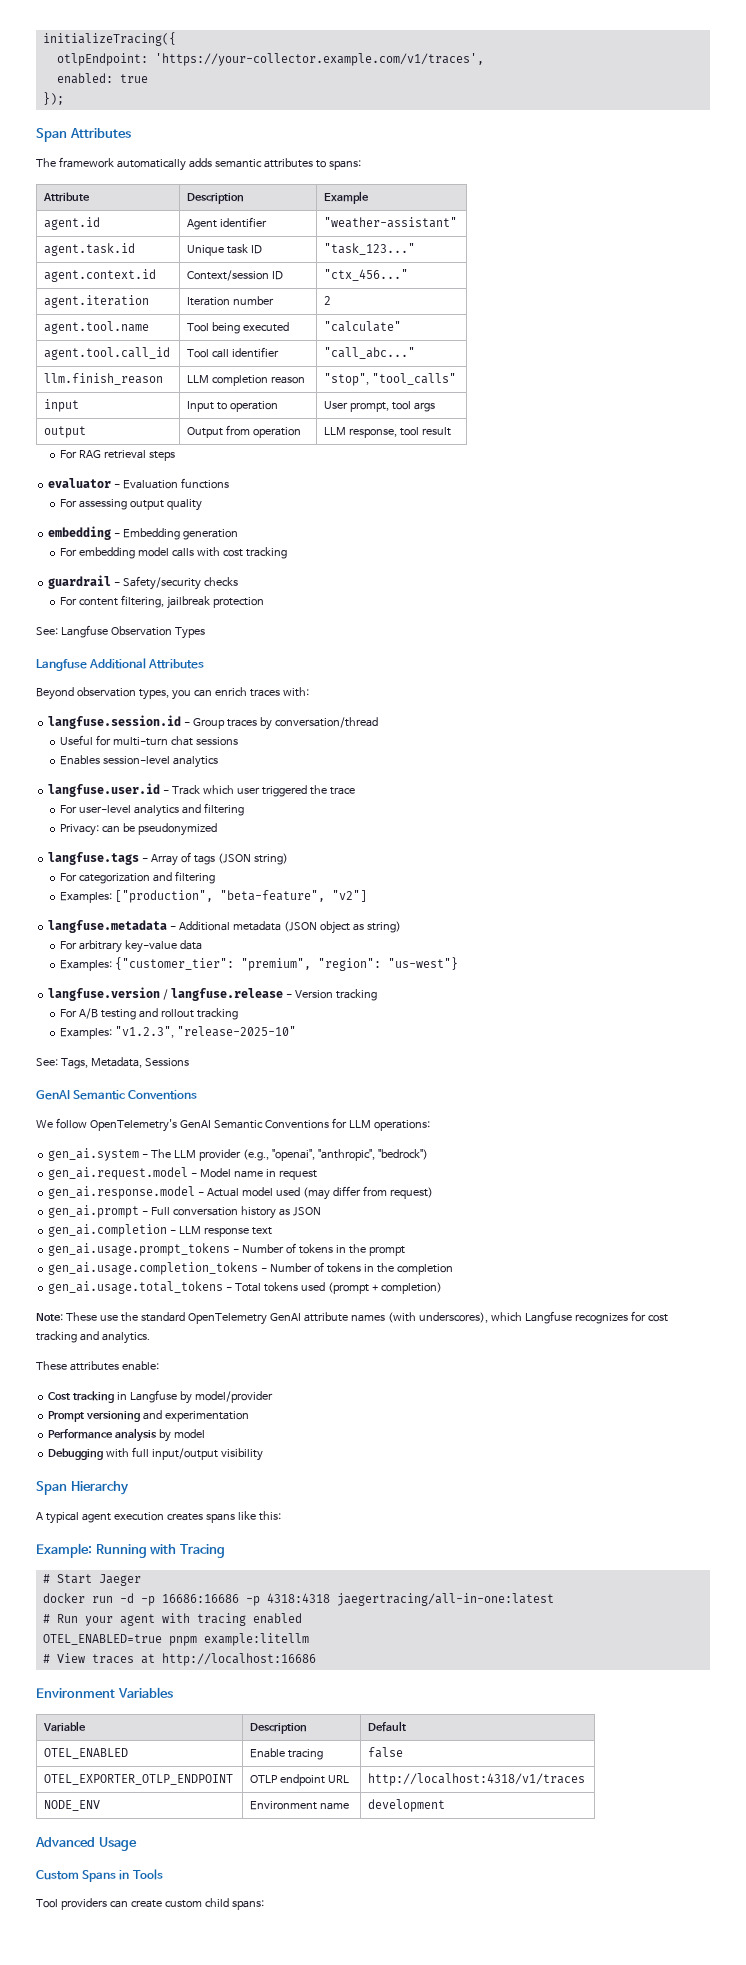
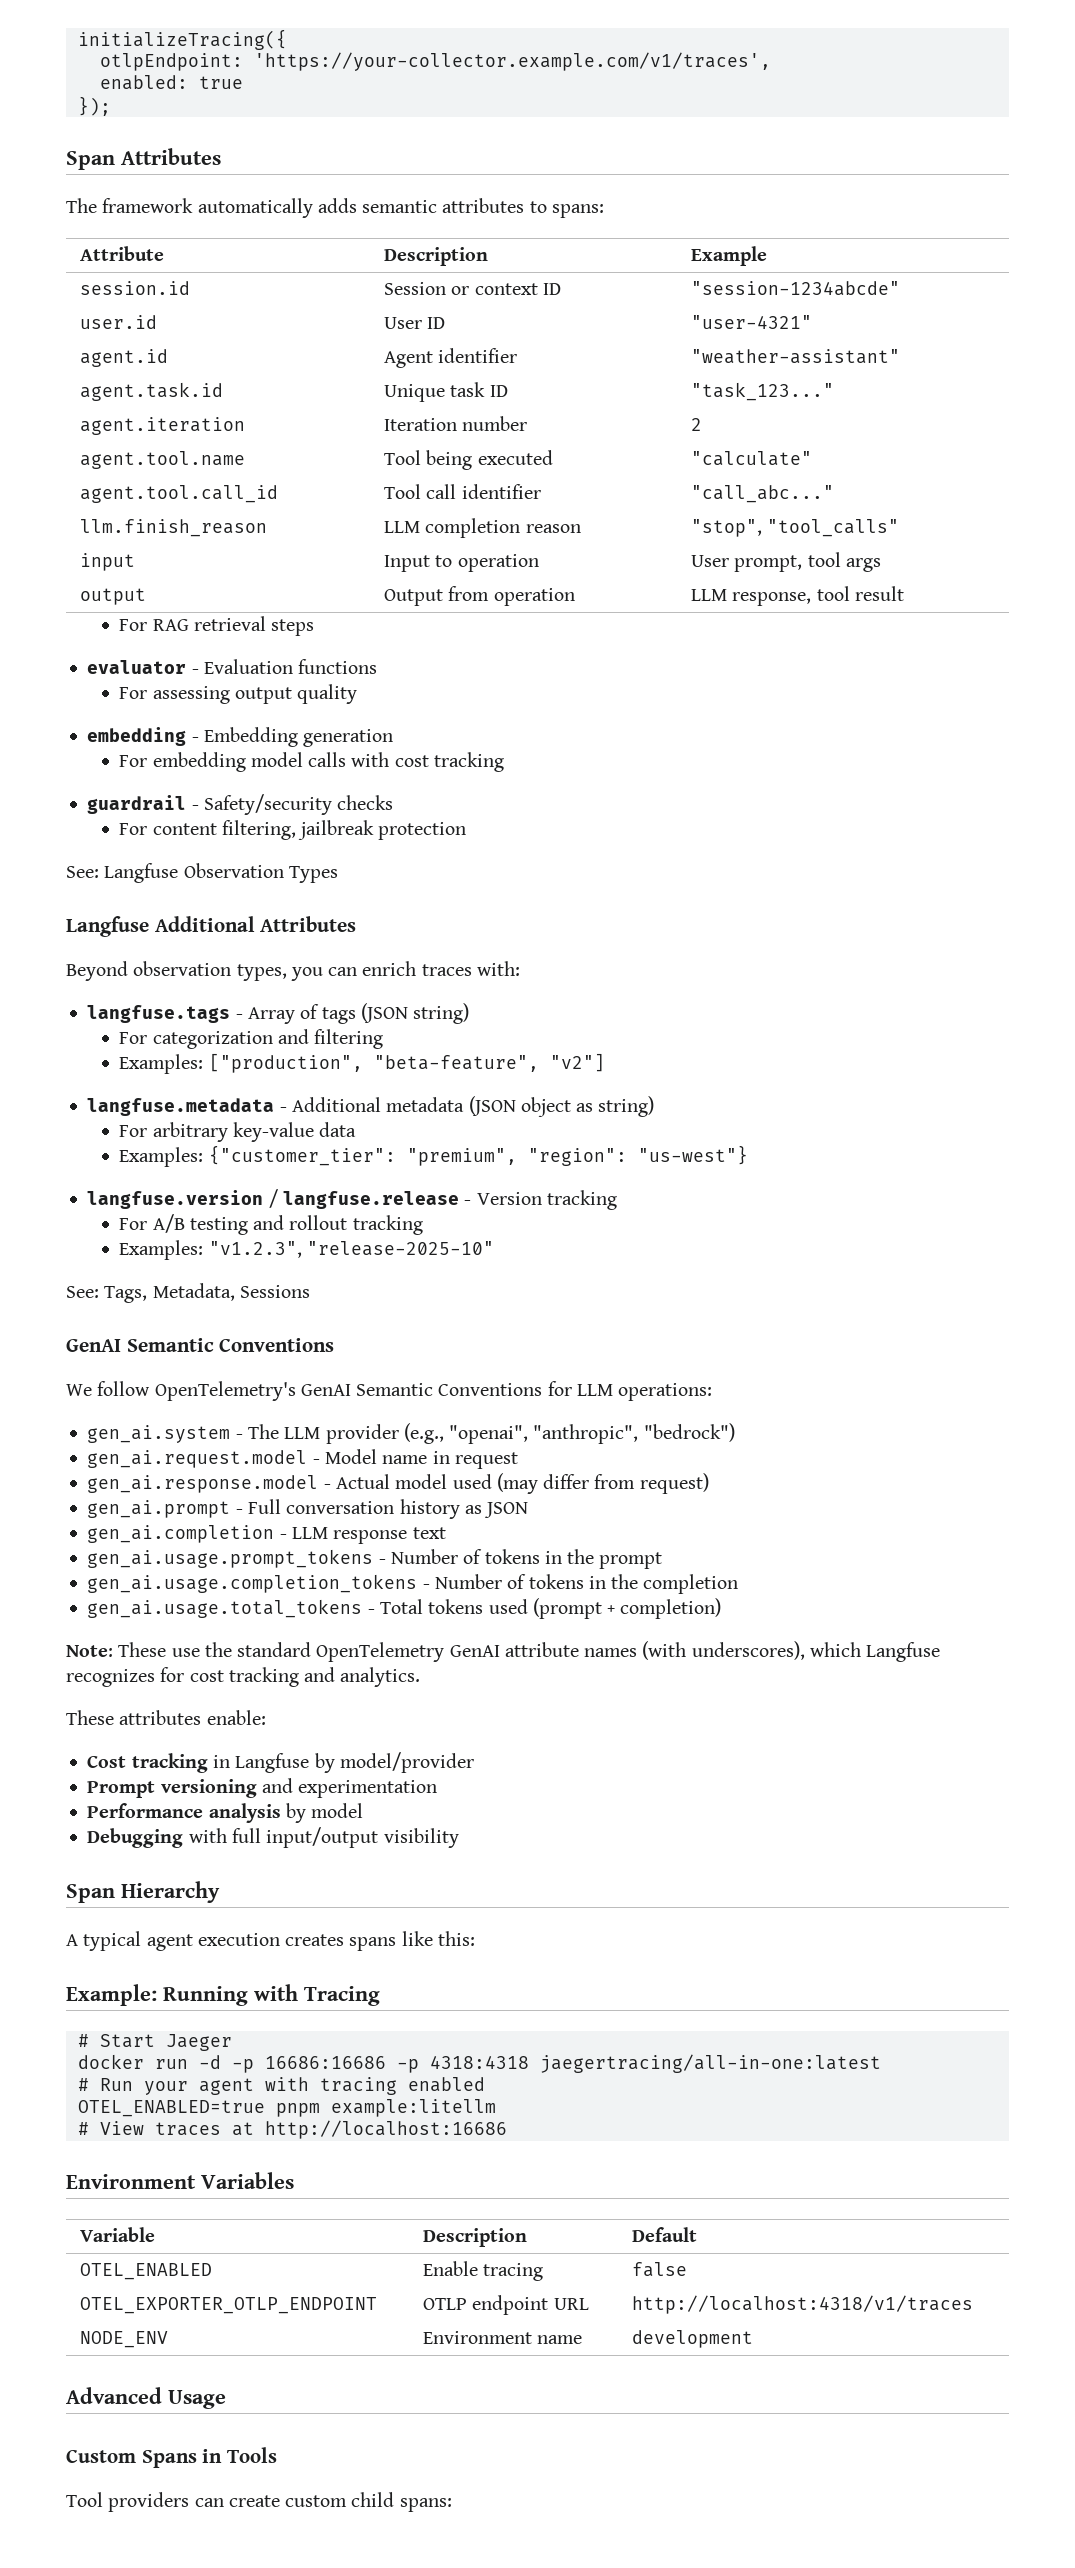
+ session.id | Session or context ID | "session-1234abcde"
+ user.id | User ID | "user-4321"
- agent.context.id | Context/session ID | "ctx_456..."
- langfuse.session.id - Group traces by conversation/thread
- Useful for multi-turn chat sessions
- Enables session-level analytics
- langfuse.user.id - Track which user triggered the trace
- For user-level analytics and filtering
- Privacy: can be pseudonymized

